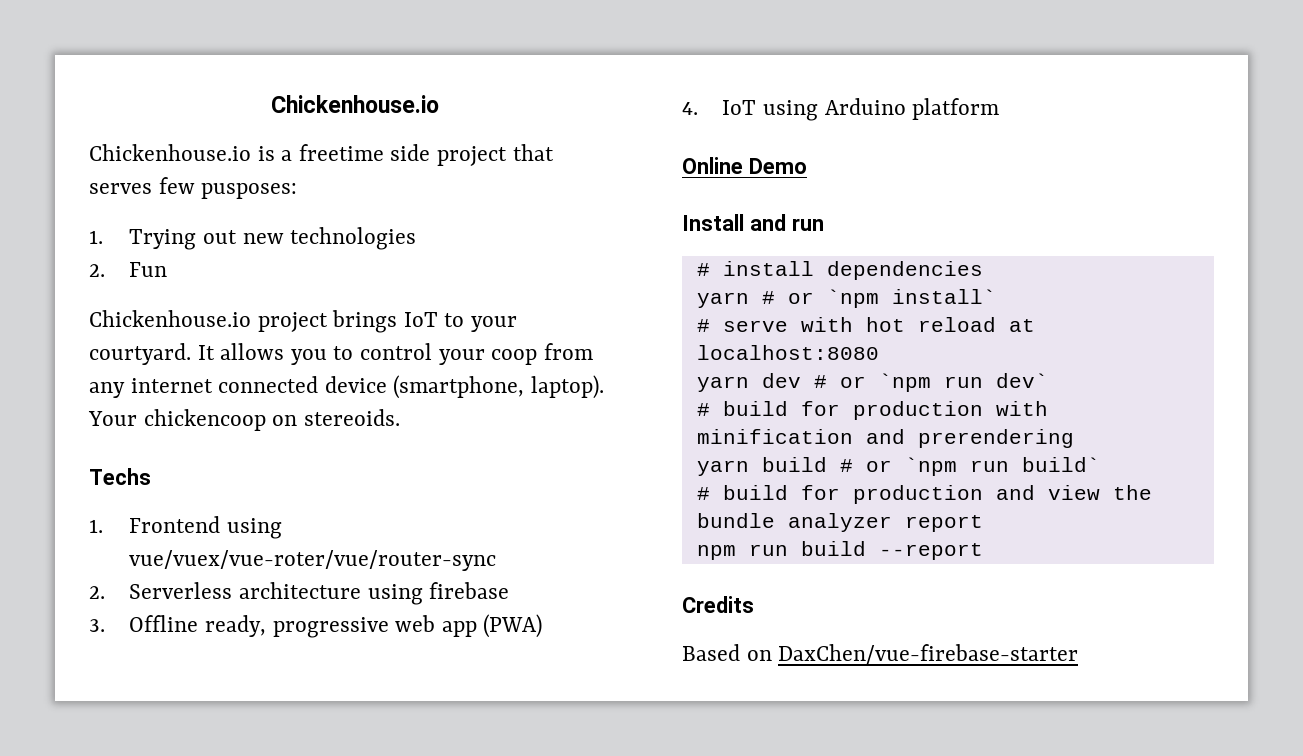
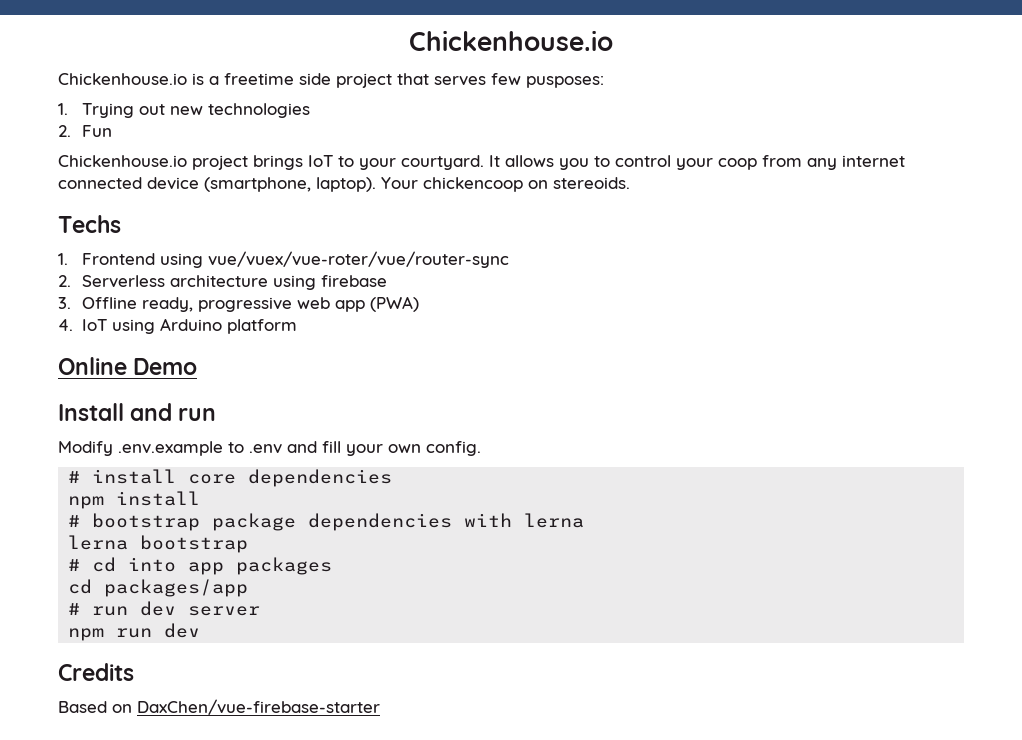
+ Modify .env.example to .env and fill your own config.
- # install dependencies
+ # install core dependencies
- yarn # or `npm install`
- # serve with hot reload at localhost:8080
- yarn dev # or `npm run dev`
- # build for production with minification and prerendering
- yarn build # or `npm run build`
- # build for production and view the bundle analyzer report
+ npm install
+ # bootstrap package dependencies with lerna
+ lerna bootstrap
+ # cd into app packages
+ cd packages/app
+ # run dev server
- npm run build --report
+ npm run dev

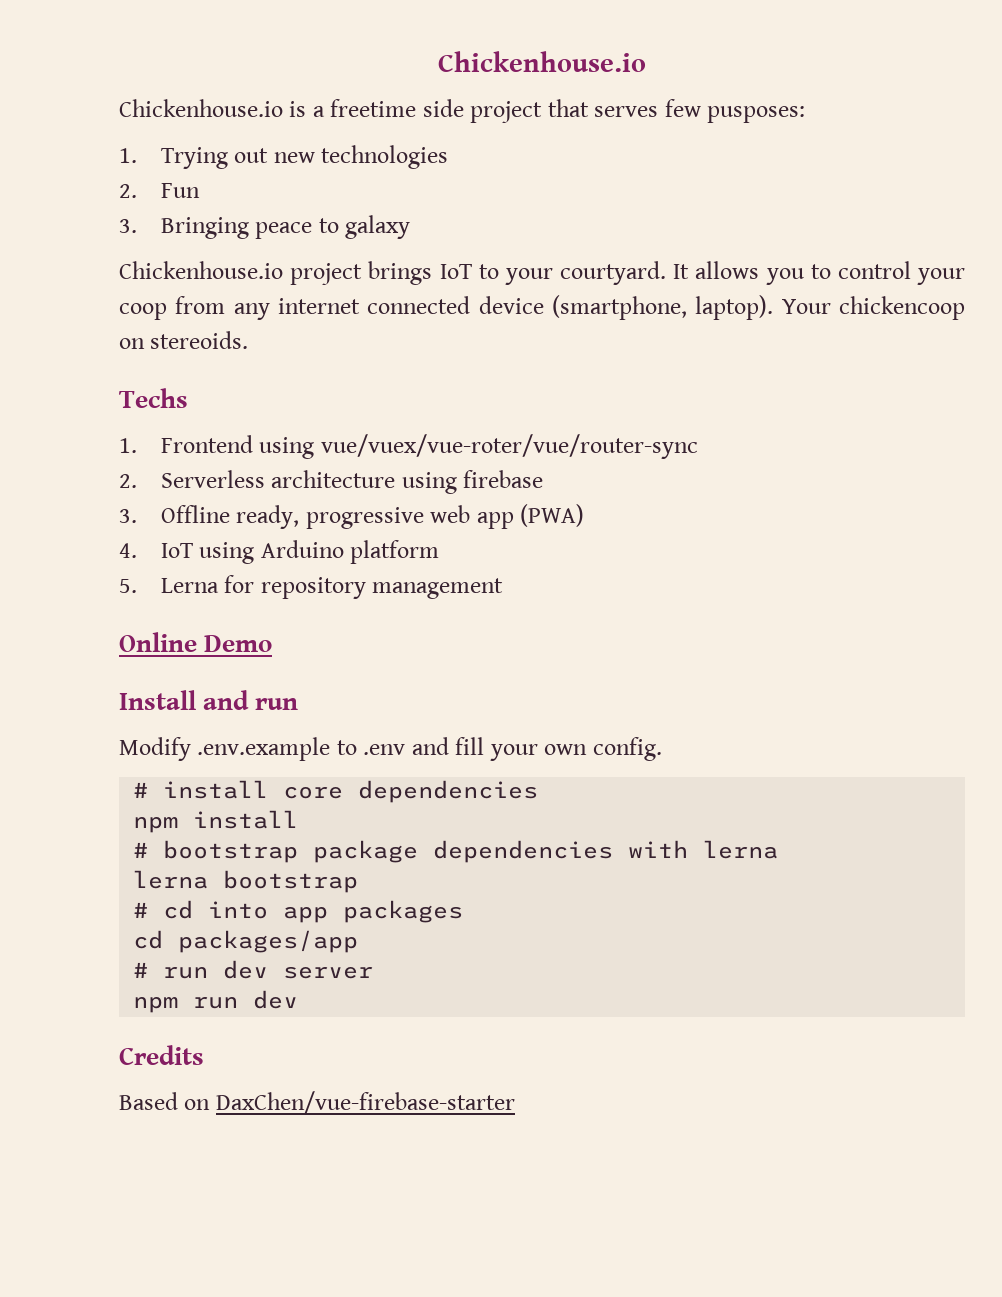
+ 3. Bringing peace to galaxy
+ 5. Lerna for repository management

